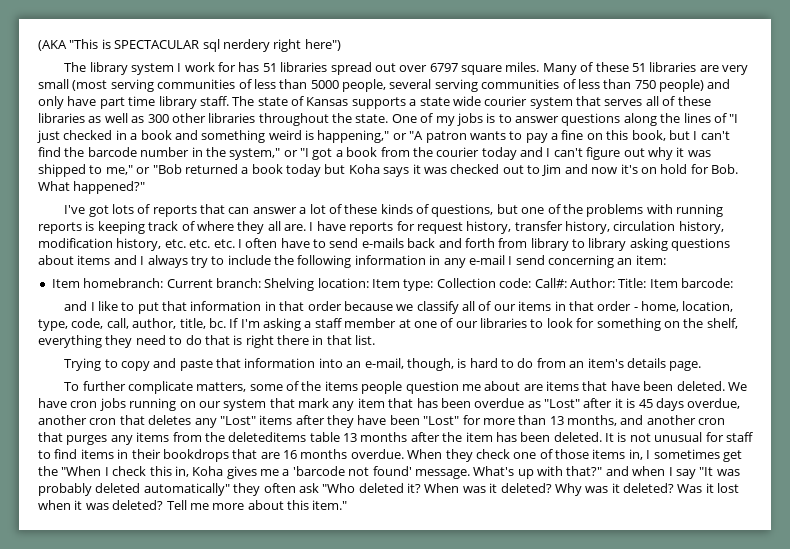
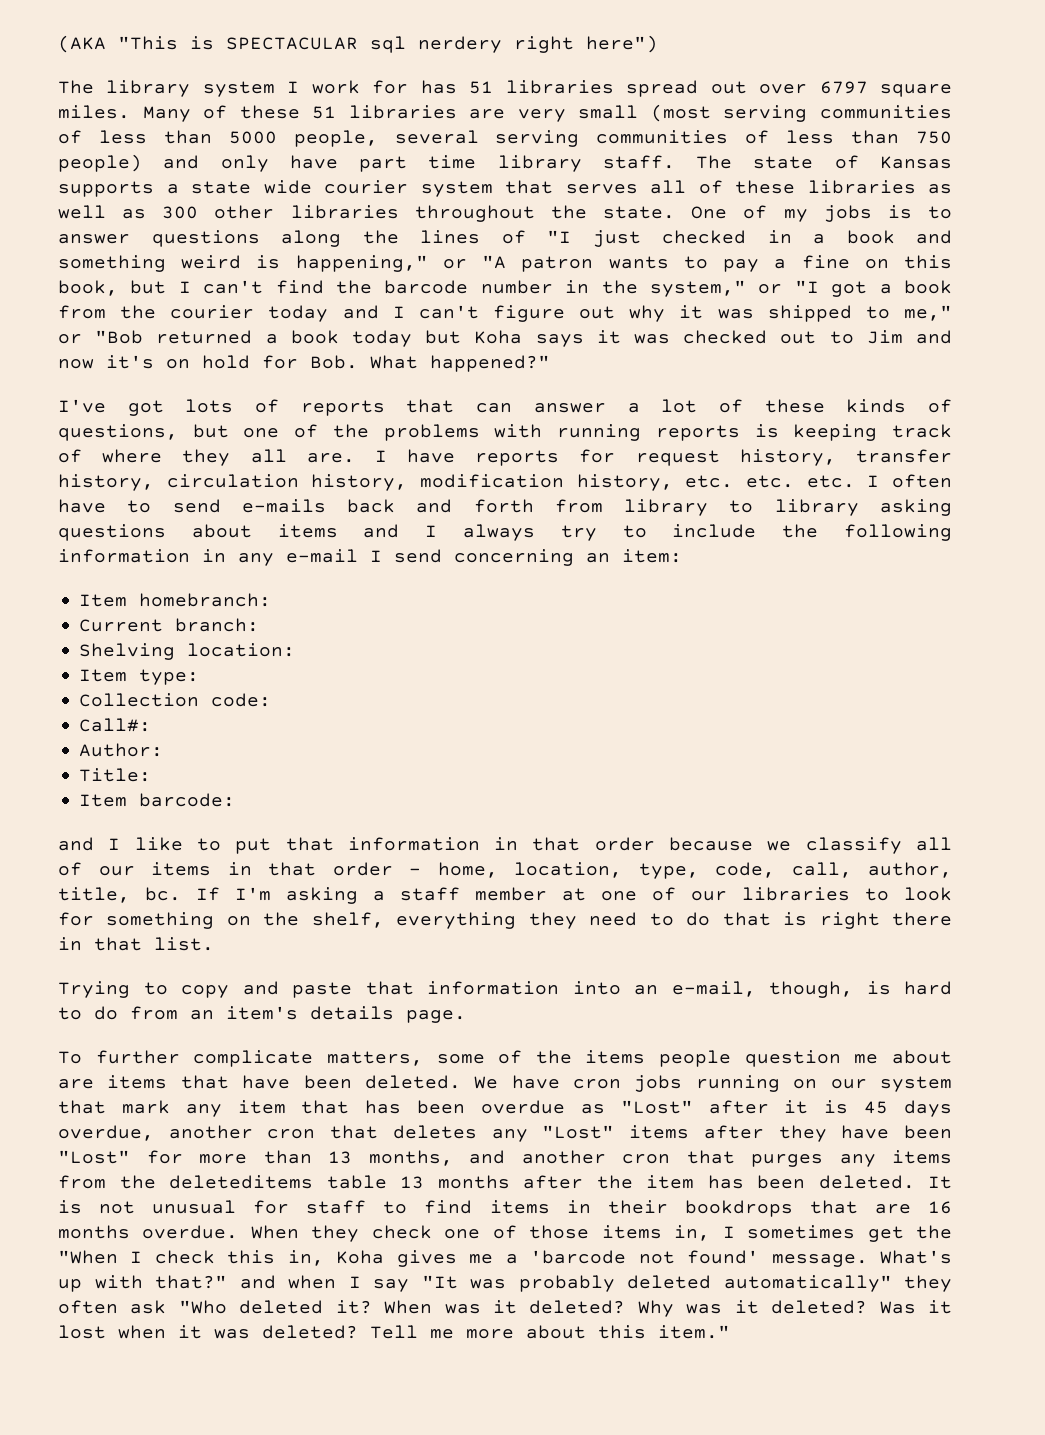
- Item homebranch: Current branch: Shelving location: Item type: Collection code: Call#: Author: Title: Item barcode:
+ Item homebranch:
+ Current branch:
+ Shelving location:
+ Item type:
+ Collection code:
+ Call#:
+ Author:
+ Title:
+ Item barcode:

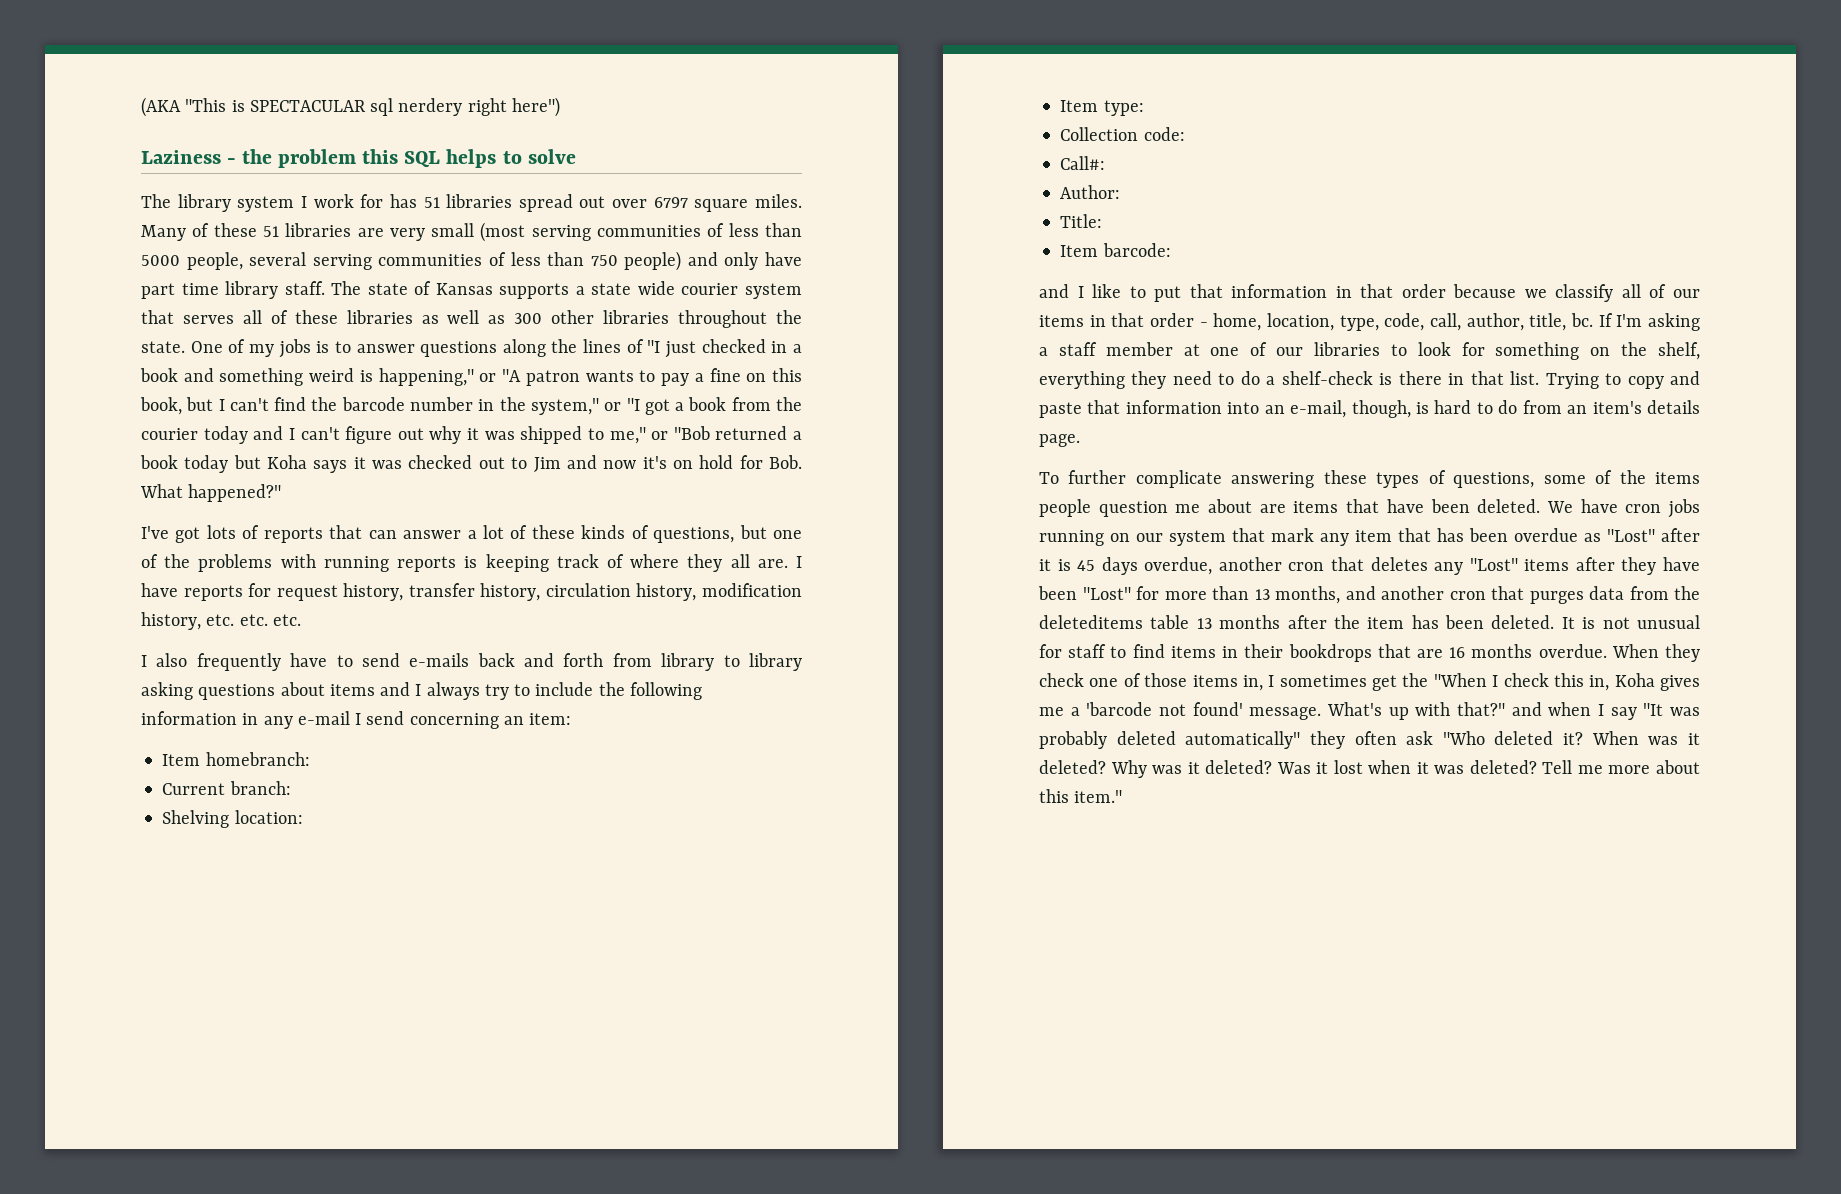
+ Laziness - the problem this SQL helps to solve
- I have reports for request history, transfer history, circulation history, modification history, etc. etc. etc. I often have to send e-mails back and forth from library to library asking questions about items and I always try to include the following information in any e-mail I send concerning an item:
+ I have reports for request history, transfer history, circulation history, modification history, etc. etc. etc.
+ I also frequently have to send e-mails back and forth from library to library asking questions about items and I always try to include the following information in any e-mail I send concerning an item:
- If I'm asking a staff member at one of our libraries to look for something on the shelf, everything they need to do that is right there in that list.
- Trying to copy and paste that information into an e-mail, though, is hard to do from an item's details page.
+ If I'm asking a staff member at one of our libraries to look for something on the shelf, everything they need to do a shelf-check is there in that list. Trying to copy and paste that information into an e-mail, though, is hard to do from an item's details page.
- To further complicate matters, some of the items people question me about are items that have been deleted.
+ To further complicate answering these types of questions, some of the items people question me about are items that have been deleted.
- We have cron jobs running on our system that mark any item that has been overdue as "Lost" after it is 45 days overdue, another cron that deletes any "Lost" items after they have been "Lost" for more than 13 months, and another cron that purges any items from the deleteditems table 13 months after the item has been deleted.
+ We have cron jobs running on our system that mark any item that has been overdue as "Lost" after it is 45 days overdue, another cron that deletes any "Lost" items after they have been "Lost" for more than 13 months, and another cron that purges data from the deleteditems table 13 months after the item has been deleted.

